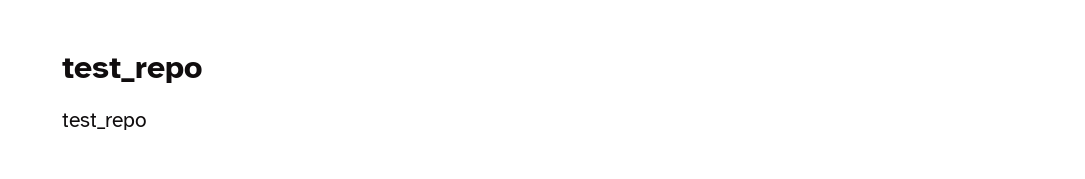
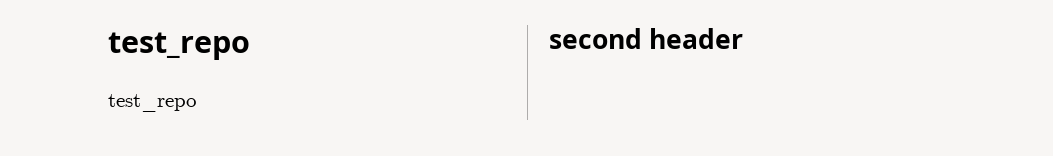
+ second header

